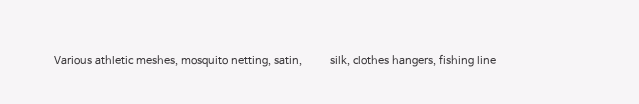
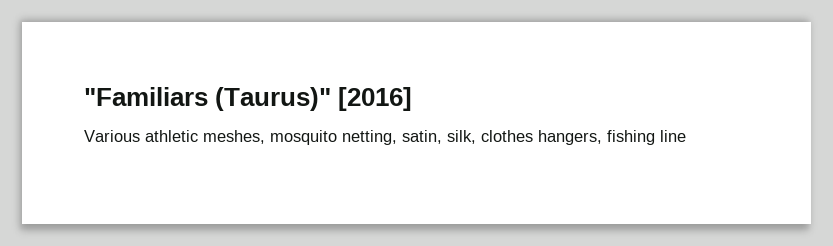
+ "Familiars (Taurus)" [2016]

